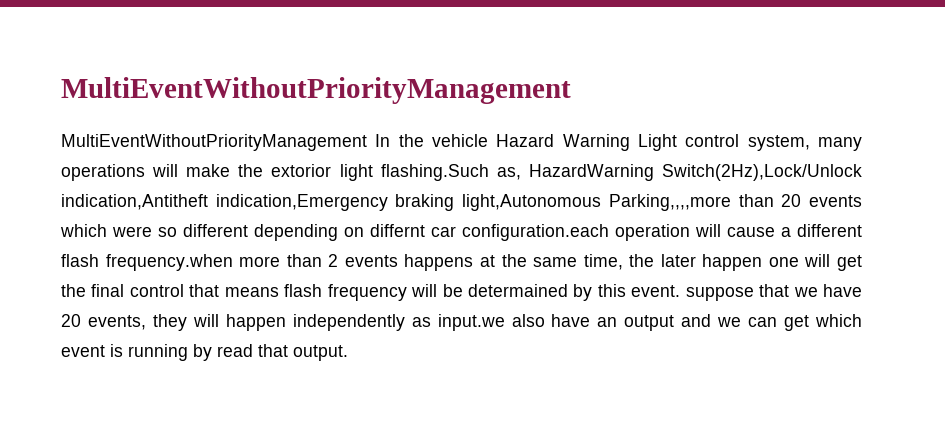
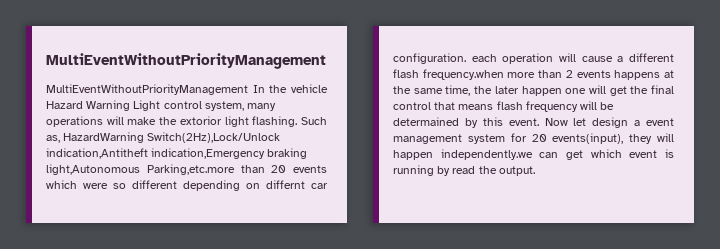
- MultiEventWithoutPriorityManagement In the vehicle Hazard Warning Light control system, many operations will make the extorior light flashing.Such as, HazardWarning Switch(2Hz),Lock/Unlock indication,Antitheft indication,Emergency braking light,Autonomous Parking,,,,more than 20 events which were so different depending on differnt car configuration.each operation will cause a different flash frequency.when more than 2 events happens at the same time, the later happen one will get the final control that means flash frequency will be determained by this event. suppose that we have 20 events, they will happen independently as input.we also have an output and we can get which event is running by read that output.
+ MultiEventWithoutPriorityManagement In the vehicle Hazard Warning Light control system, many operations will make the extorior light flashing. Such as, HazardWarning Switch(2Hz),Lock/Unlock indication,Antitheft indication,Emergency braking light,Autonomous Parking,etc.more than 20 events which were so different depending on differnt car configuration. each operation will cause a different flash frequency.when more than 2 events happens at the same time, the later happen one will get the final control that means flash frequency will be determained by this event. Now let design a event management system for 20 events(input), they will happen independently.we can get which event is running by read the output.

